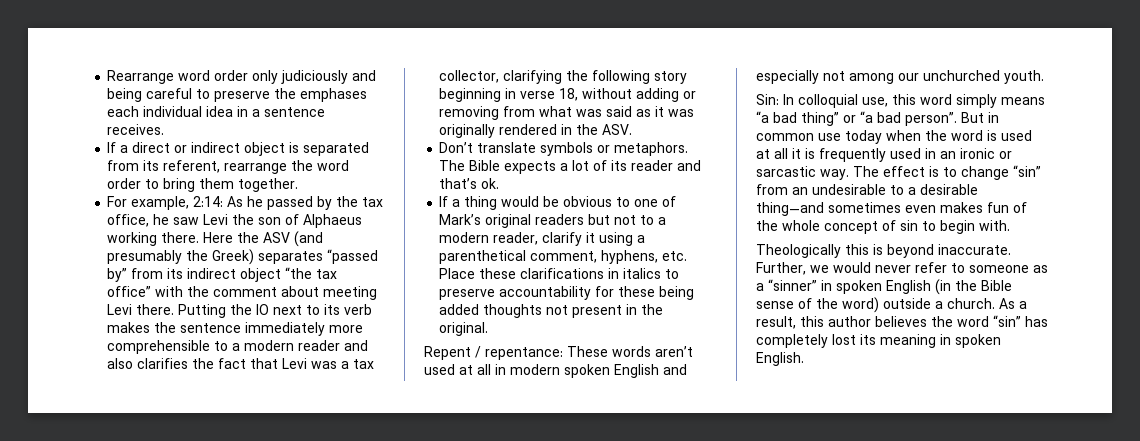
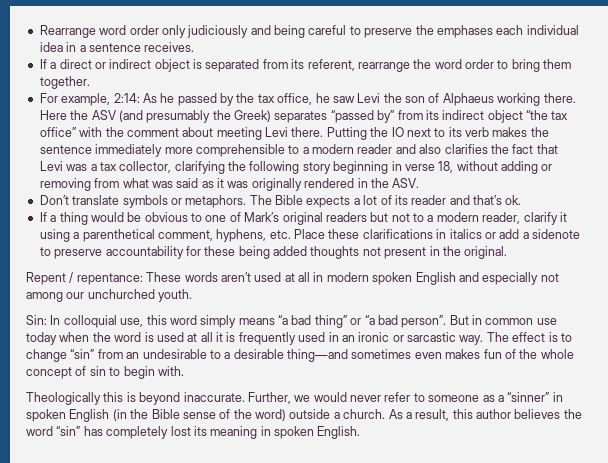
- If a thing would be obvious to one of Mark’s original readers but not to a modern reader, clarify it using a parenthetical comment, hyphens, etc. Place these clarifications in italics to preserve accountability for these being added thoughts not present in the original.
+ If a thing would be obvious to one of Mark’s original readers but not to a modern reader, clarify it using a parenthetical comment, hyphens, etc. Place these clarifications in italics or add a sidenote to preserve accountability for these being added thoughts not present in the original.

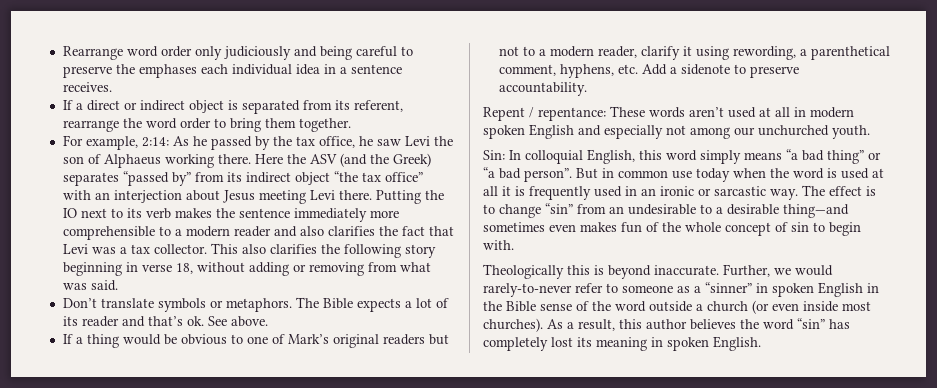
- Here the ASV (and presumably the Greek) separates “passed by” from its indirect object “the tax office” with the comment about meeting Levi there.
+ Here the ASV (and the Greek) separates “passed by” from its indirect object “the tax office” with an interjection about Jesus meeting Levi there.
- Putting the IO next to its verb makes the sentence immediately more comprehensible to a modern reader and also clarifies the fact that Levi was a tax collector, clarifying the following story beginning in verse 18, without adding or removing from what was said as it was originally rendered in the ASV.
+ Putting the IO next to its verb makes the sentence immediately more comprehensible to a modern reader and also clarifies the fact that Levi was a tax collector. This also clarifies the following story beginning in verse 18, without adding or removing from what was said.
+ See above.
- If a thing would be obvious to one of Mark’s original readers but not to a modern reader, clarify it using a parenthetical comment, hyphens, etc. Place these clarifications in italics or add a sidenote to preserve accountability for these being added thoughts not present in the original.
+ If a thing would be obvious to one of Mark’s original readers but not to a modern reader, clarify it using rewording, a parenthetical comment, hyphens, etc. Add a sidenote to preserve accountability.
- Sin: In colloquial use, this word simply means “a bad thing” or “a bad person”.
+ Sin: In colloquial English, this word simply means “a bad thing” or “a bad person”.
- Further, we would never refer to someone as a “sinner” in spoken English (in the Bible sense of the word) outside a church.
+ Further, we would rarely-to-never refer to someone as a “sinner” in spoken English in the Bible sense of the word outside a church (or even inside most churches).

